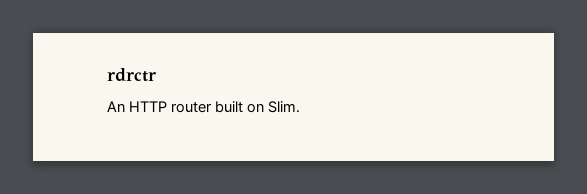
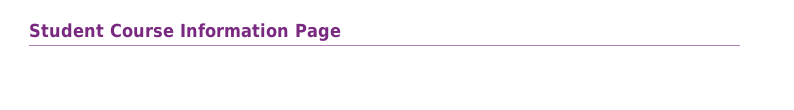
- rdrctr
- An HTTP router built on Slim.
+ Student Course Information Page

